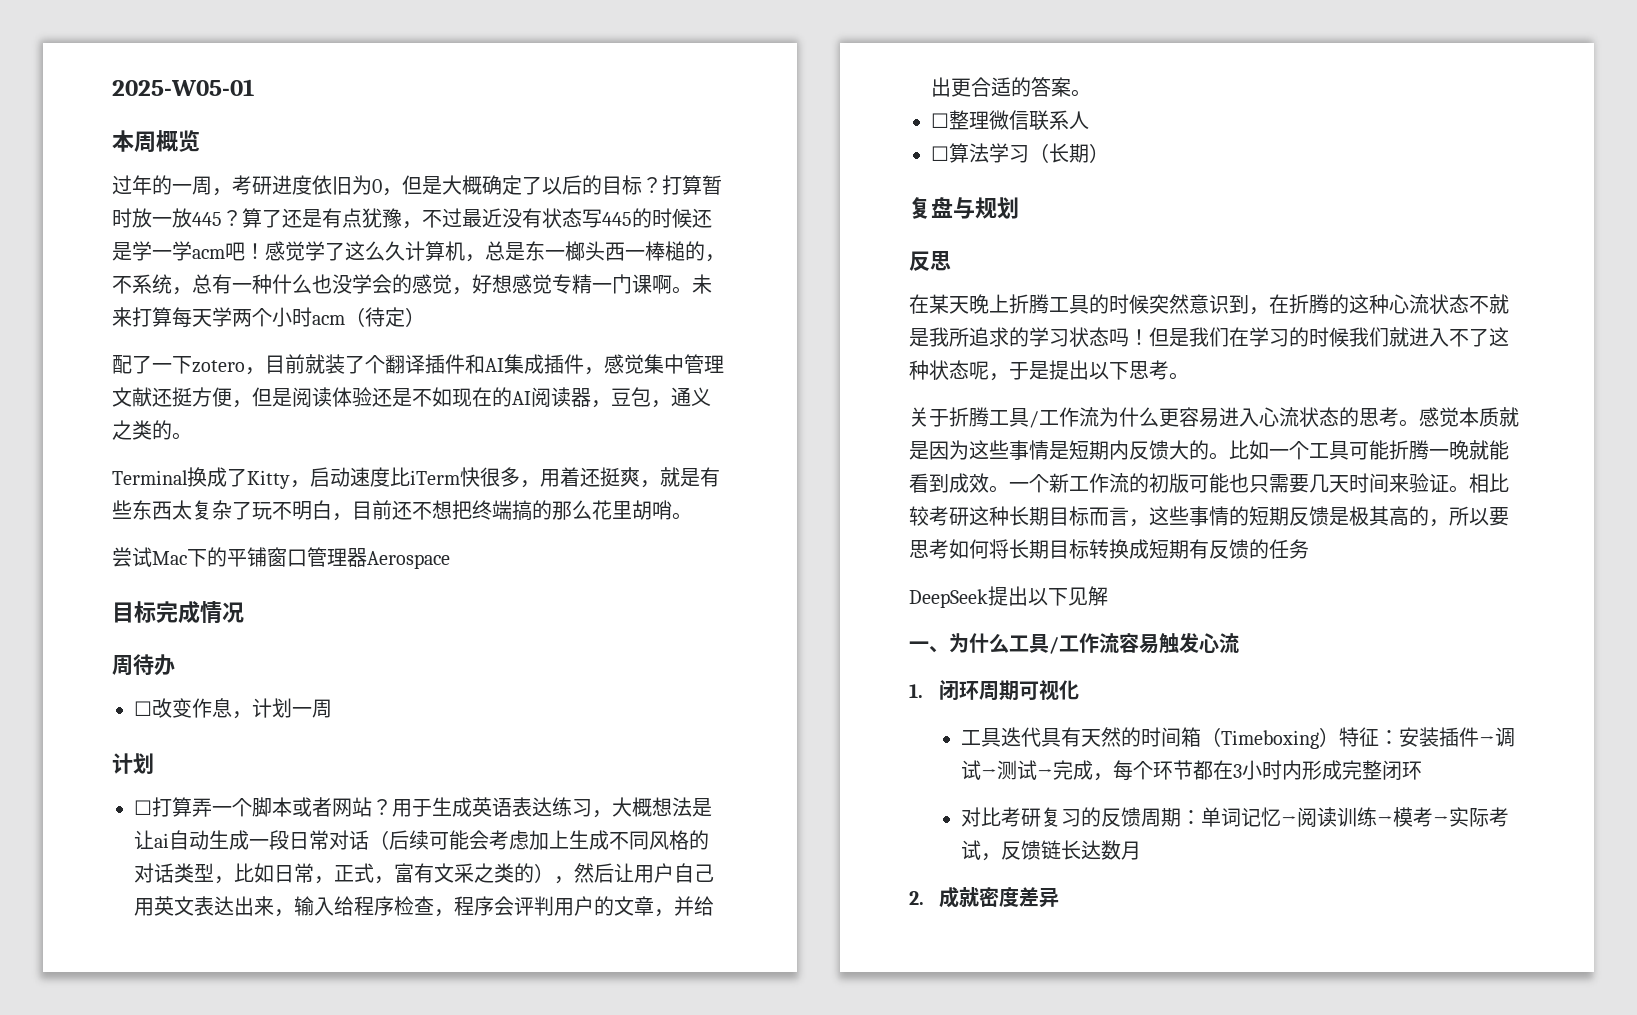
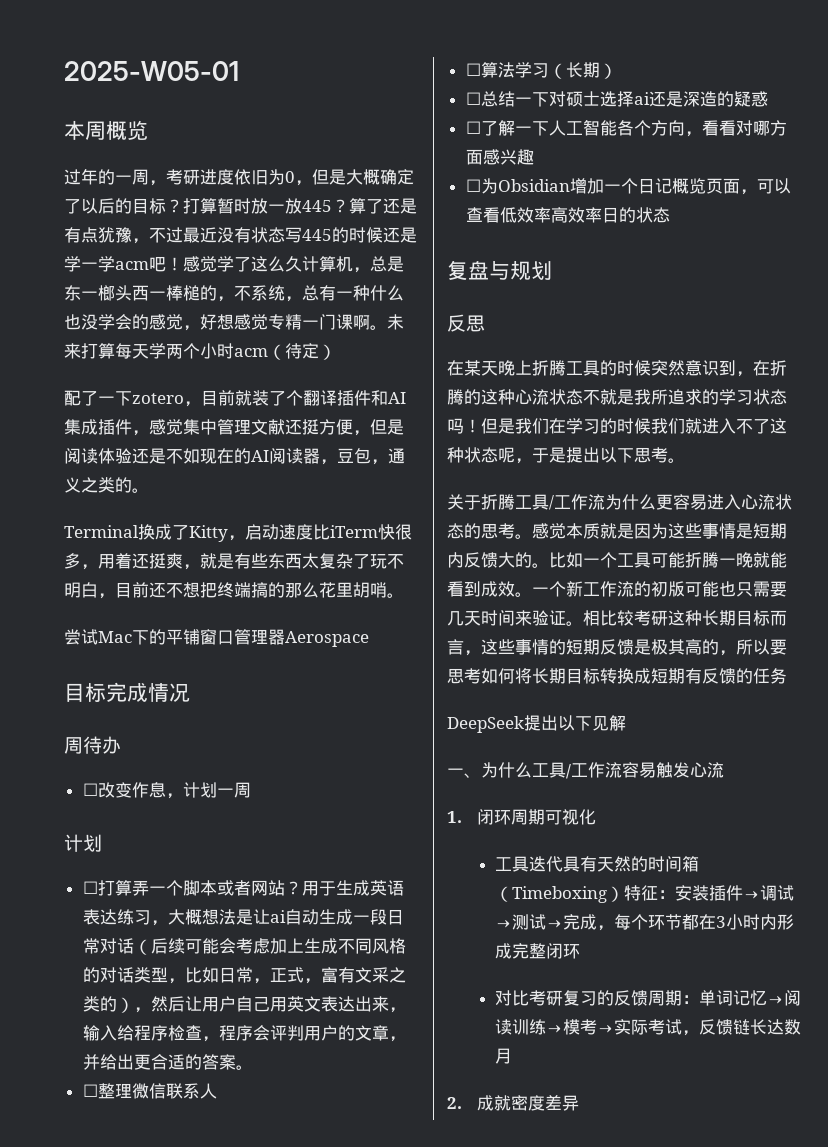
+ ☐总结一下对硕士选择ai还是深造的疑惑
+ ☐了解一下人工智能各个方向，看看对哪方面感兴趣
+ ☐为Obsidian增加一个日记概览页面，可以查看低效率高效率日的状态

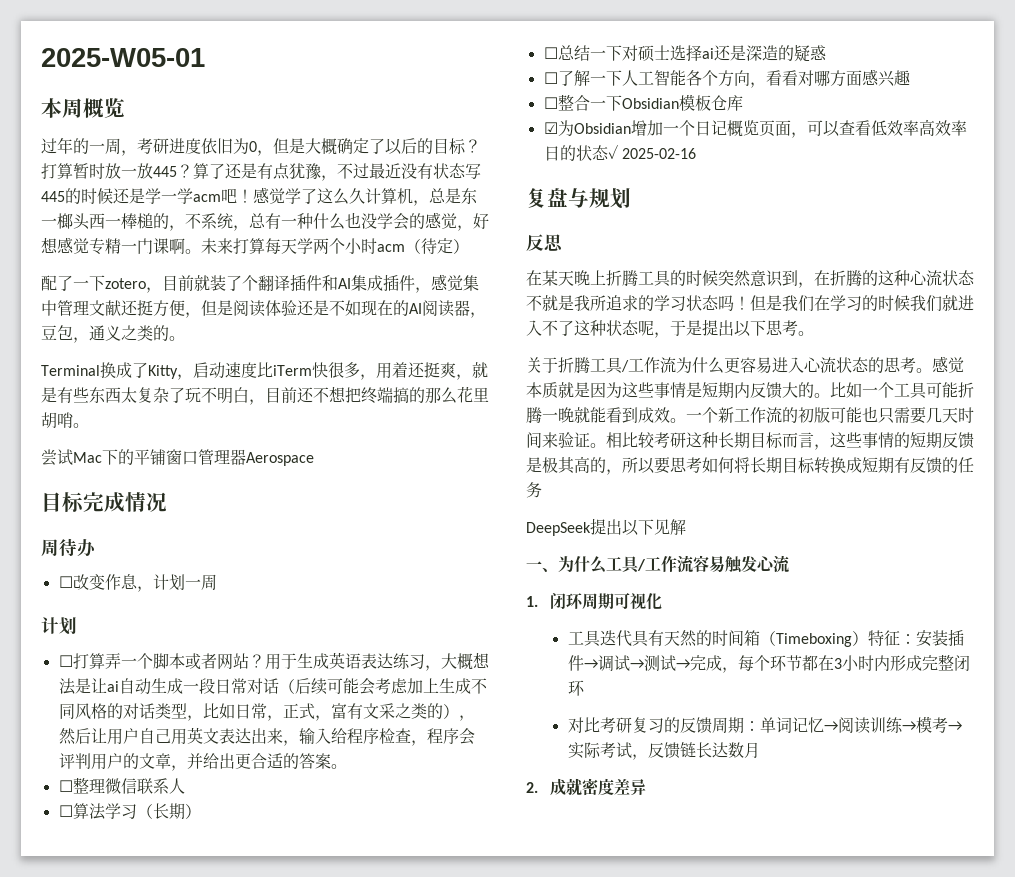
- ☐为Obsidian增加一个日记概览页面，可以查看低效率高效率日的状态
+ ☐整合一下Obsidian模板仓库
+ ☑为Obsidian增加一个日记概览页面，可以查看低效率高效率日的状态✓ 2025-02-16

